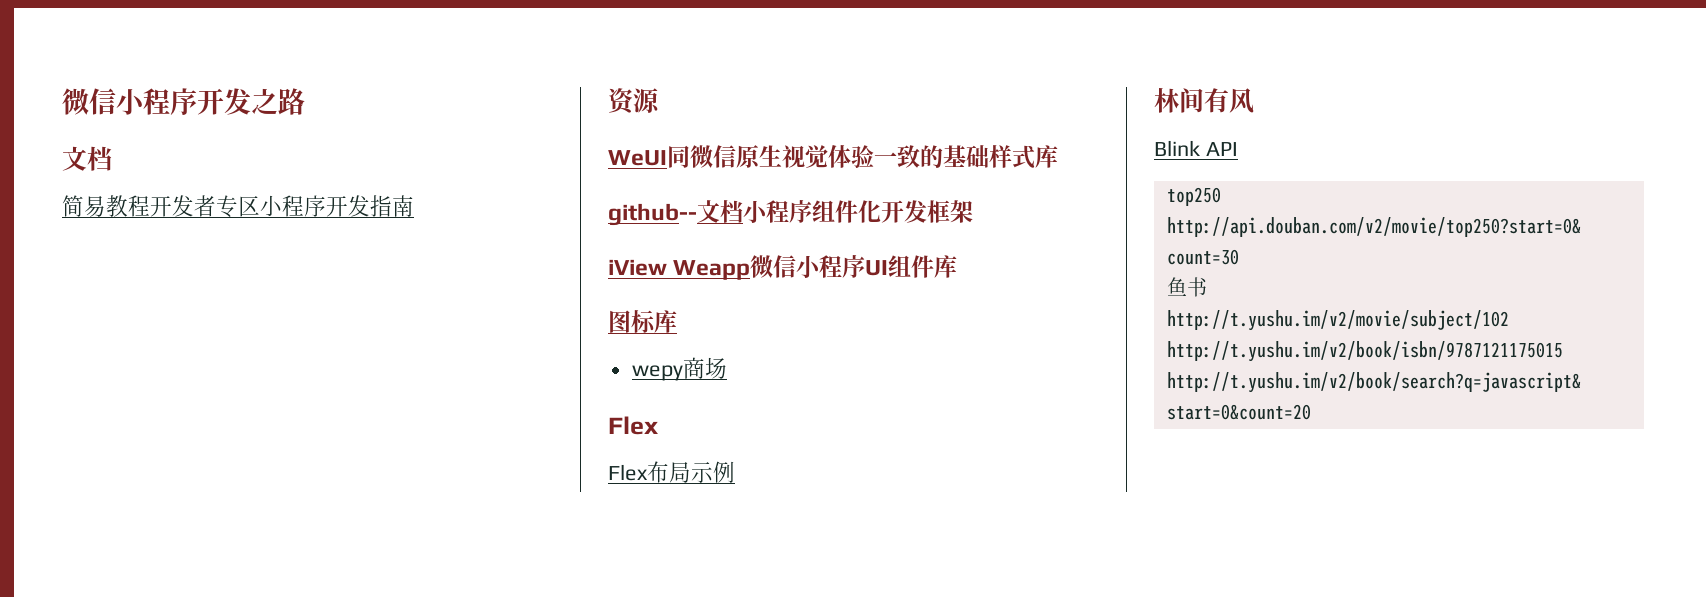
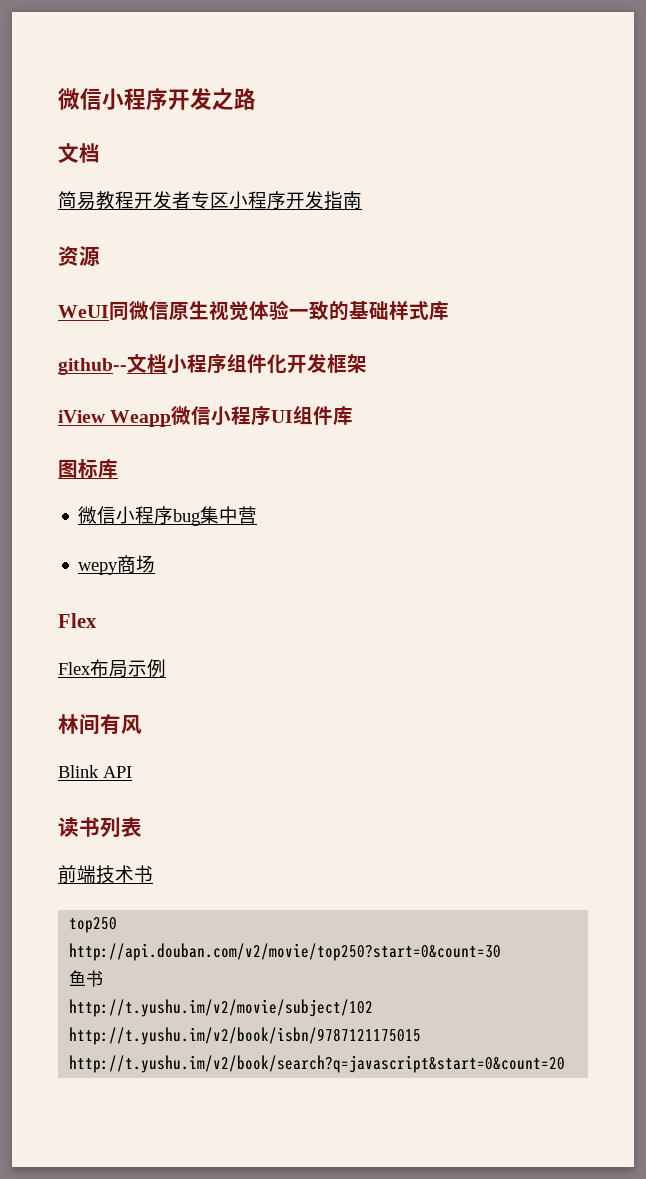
+ 微信小程序bug集中营
+ 读书列表
+ 前端技术书

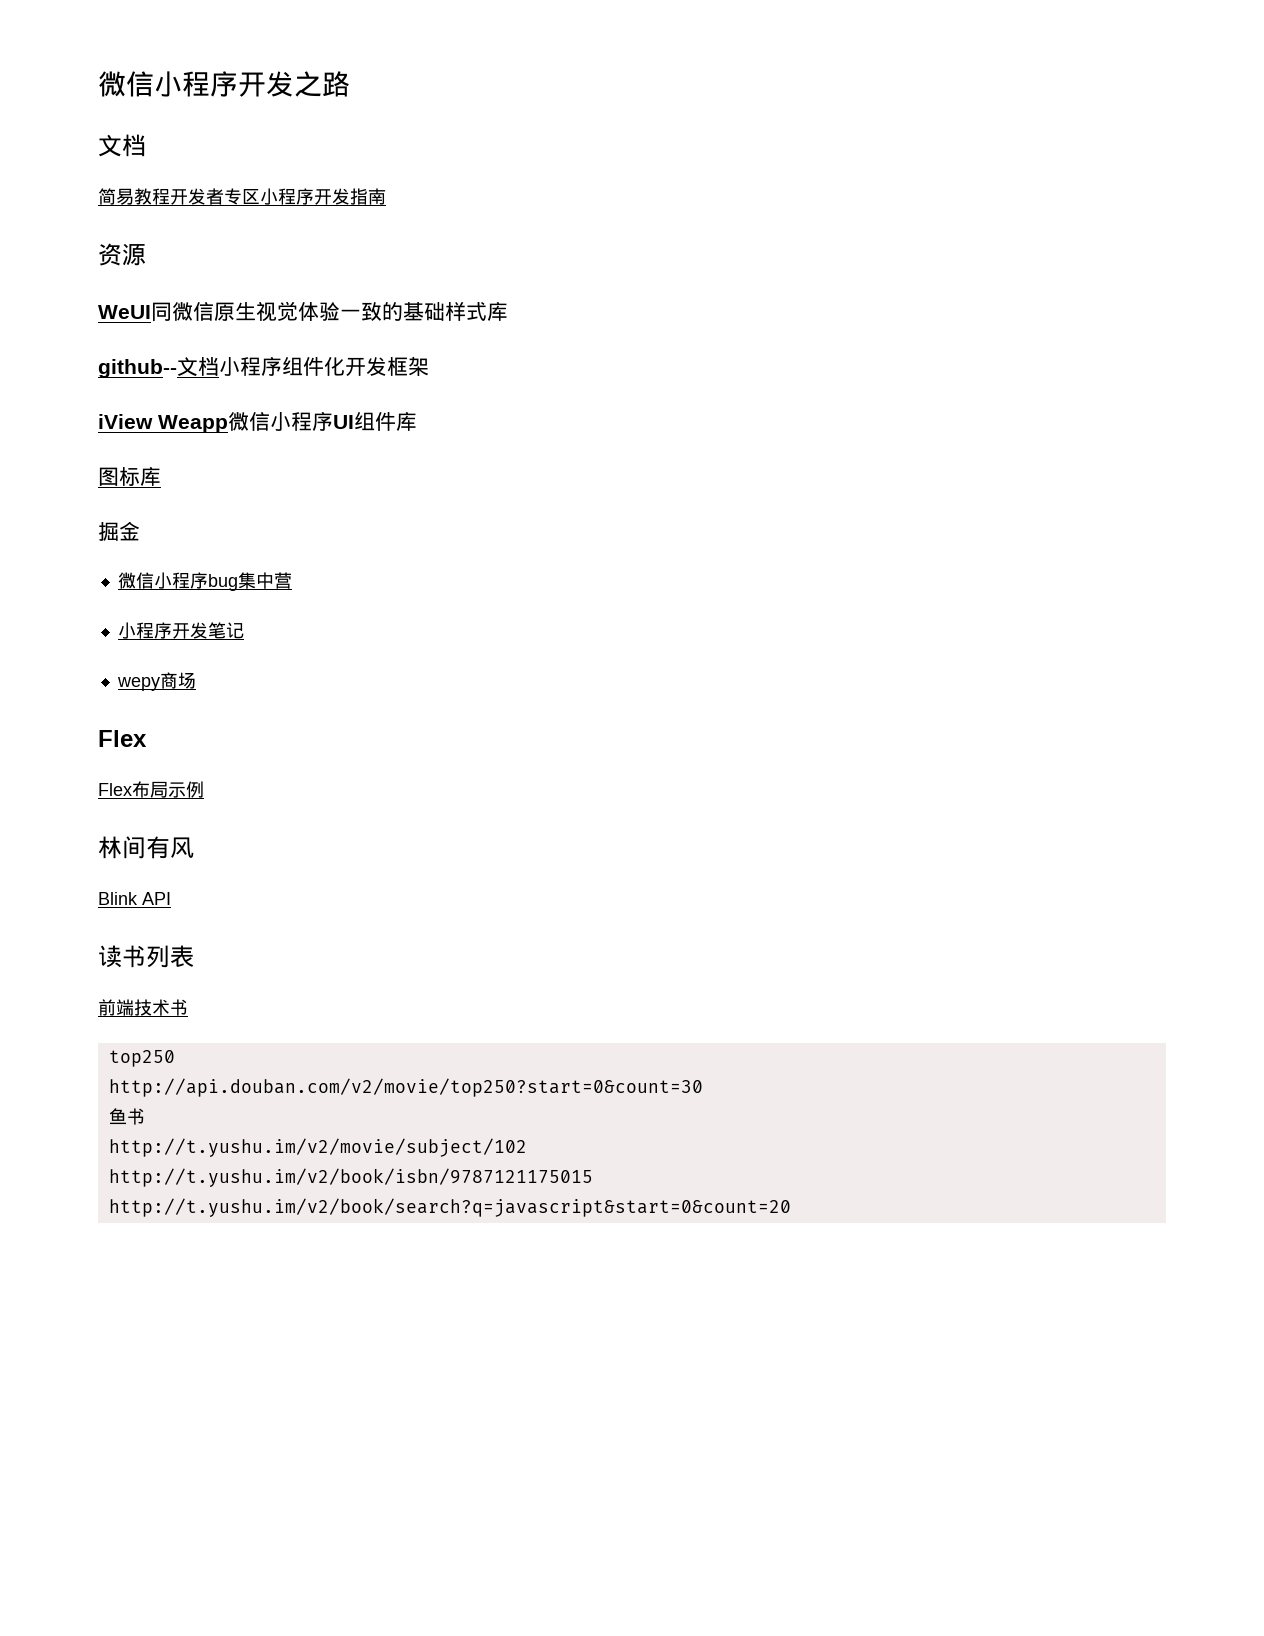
+ 掘金
+ 小程序开发笔记

